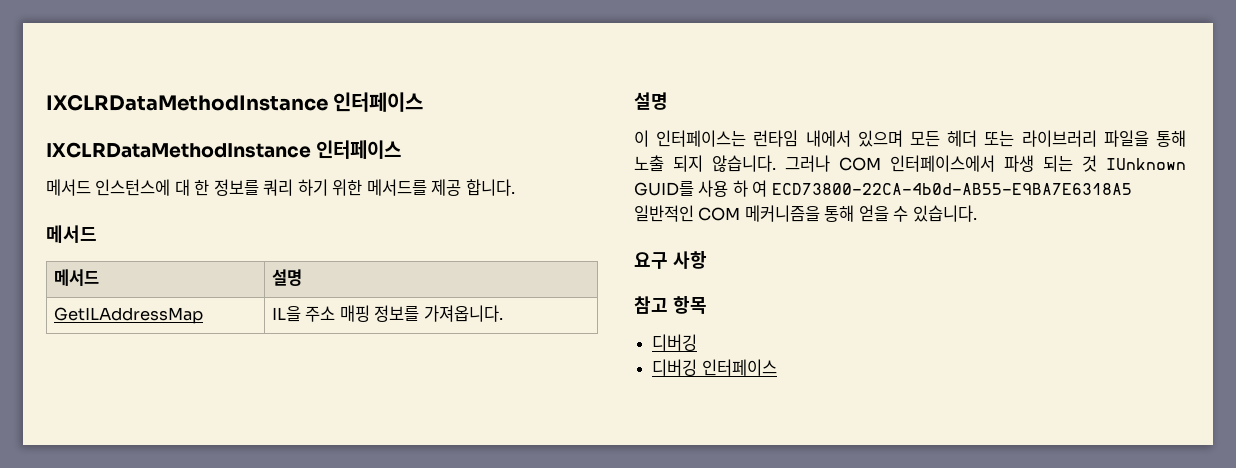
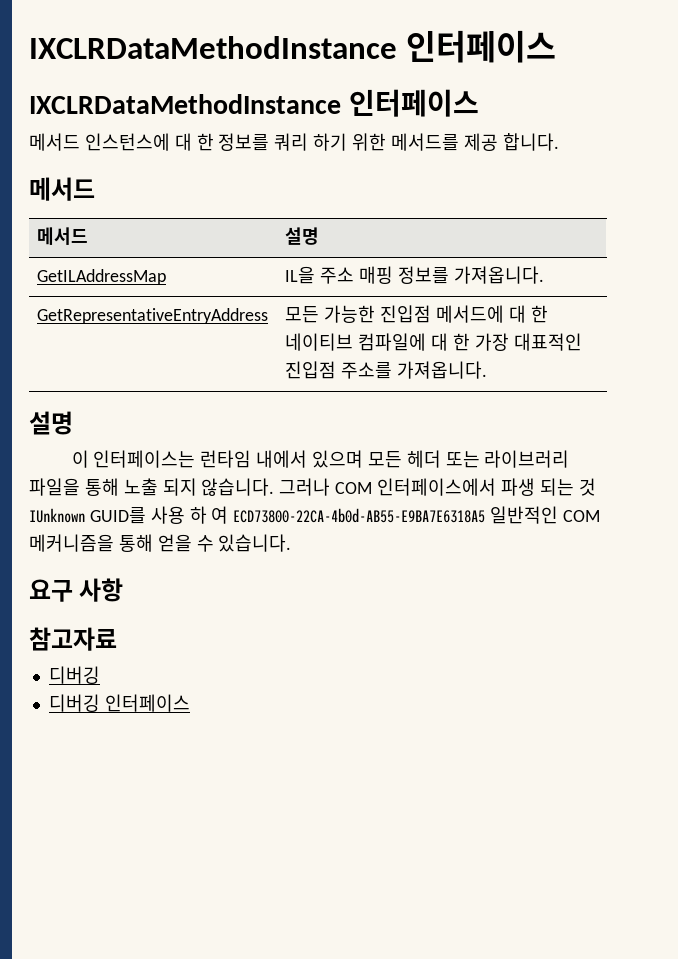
+ GetRepresentativeEntryAddress | 모든 가능한 진입점 메서드에 대 한 네이티브 컴파일에 대 한 가장 대표적인 진입점 주소를 가져옵니다.
- 참고 항목
+ 참고자료

